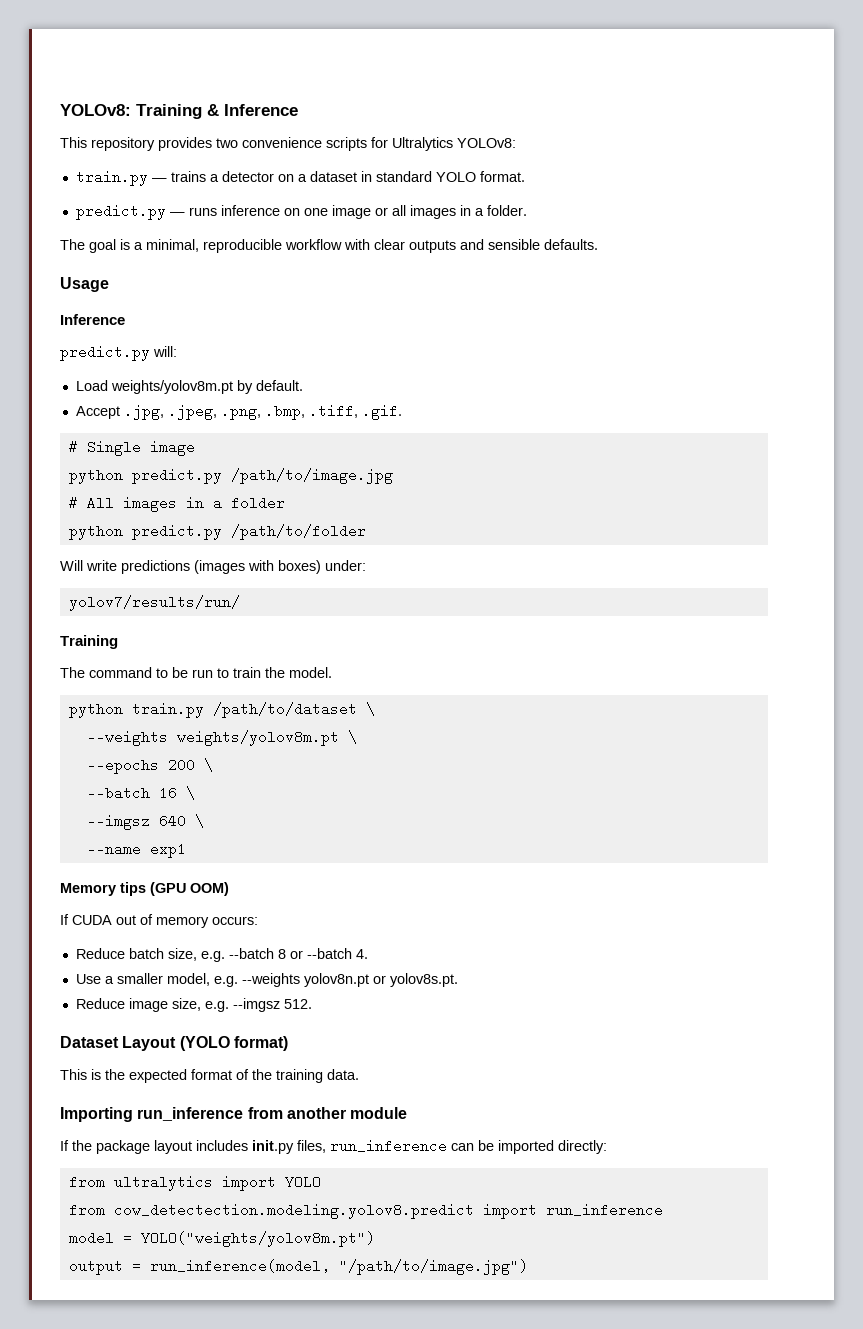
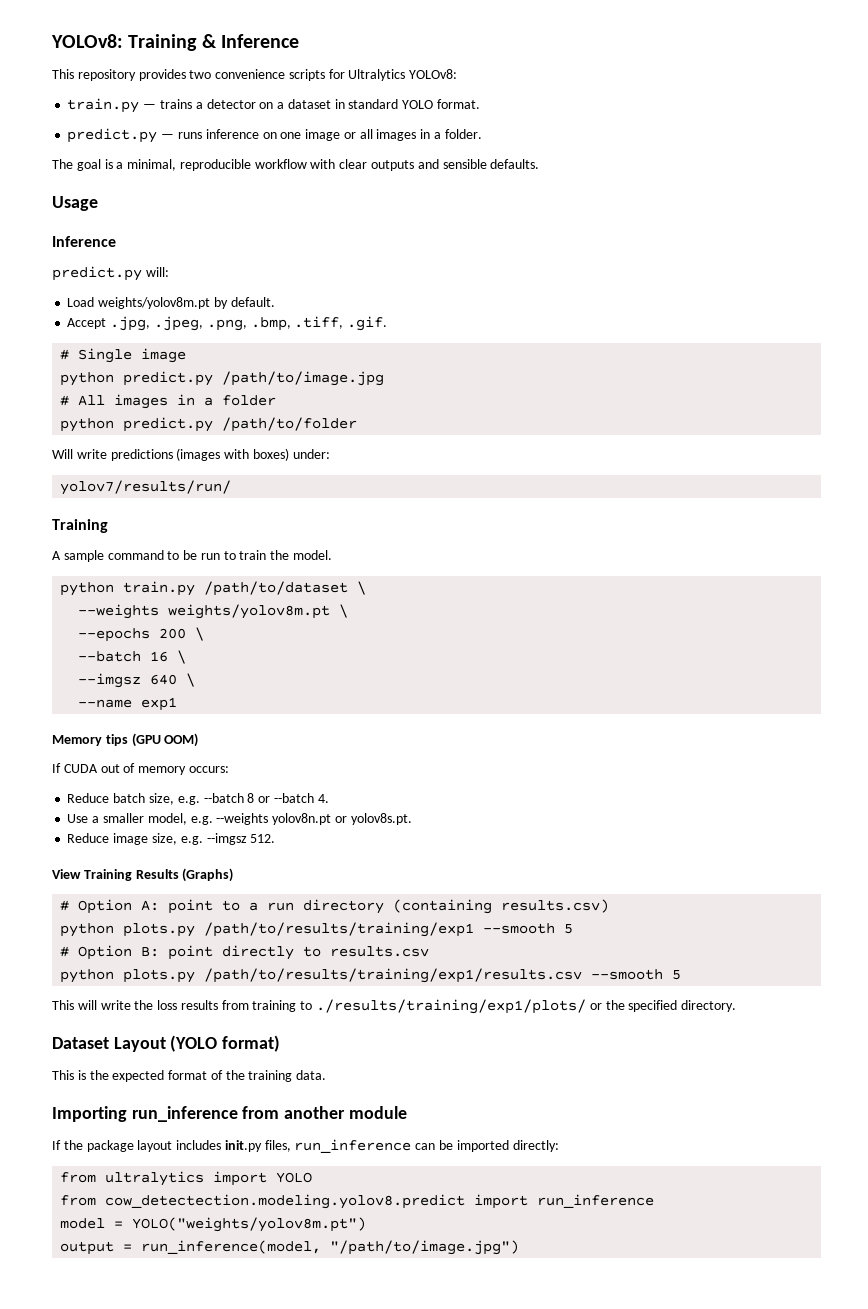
- The command to be run to train the model.
+ A sample command to be run to train the model.
+ View Training Results (Graphs)
+ # Option A: point to a run directory (containing results.csv)
+ python plots.py /path/to/results/training/exp1 --smooth 5
+ # Option B: point directly to results.csv
+ python plots.py /path/to/results/training/exp1/results.csv --smooth 5
+ This will write the loss results from training to ./results/training/exp1/plots/ or the specified directory.

